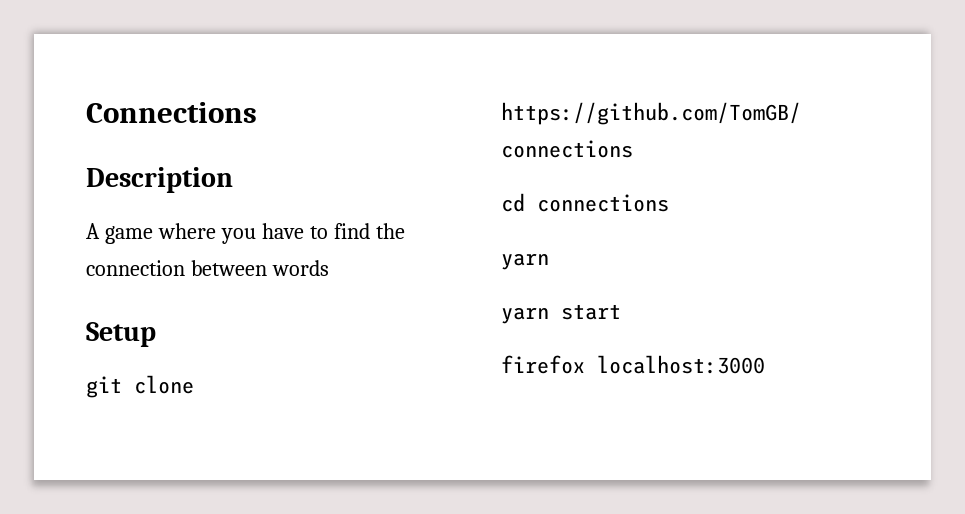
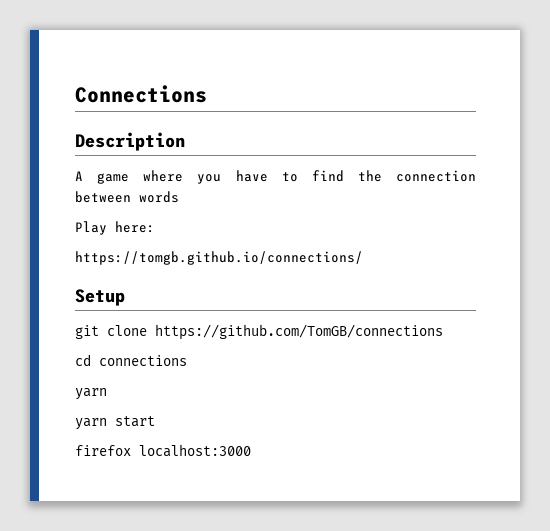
+ Play here:
+ https://tomgb.github.io/connections/

